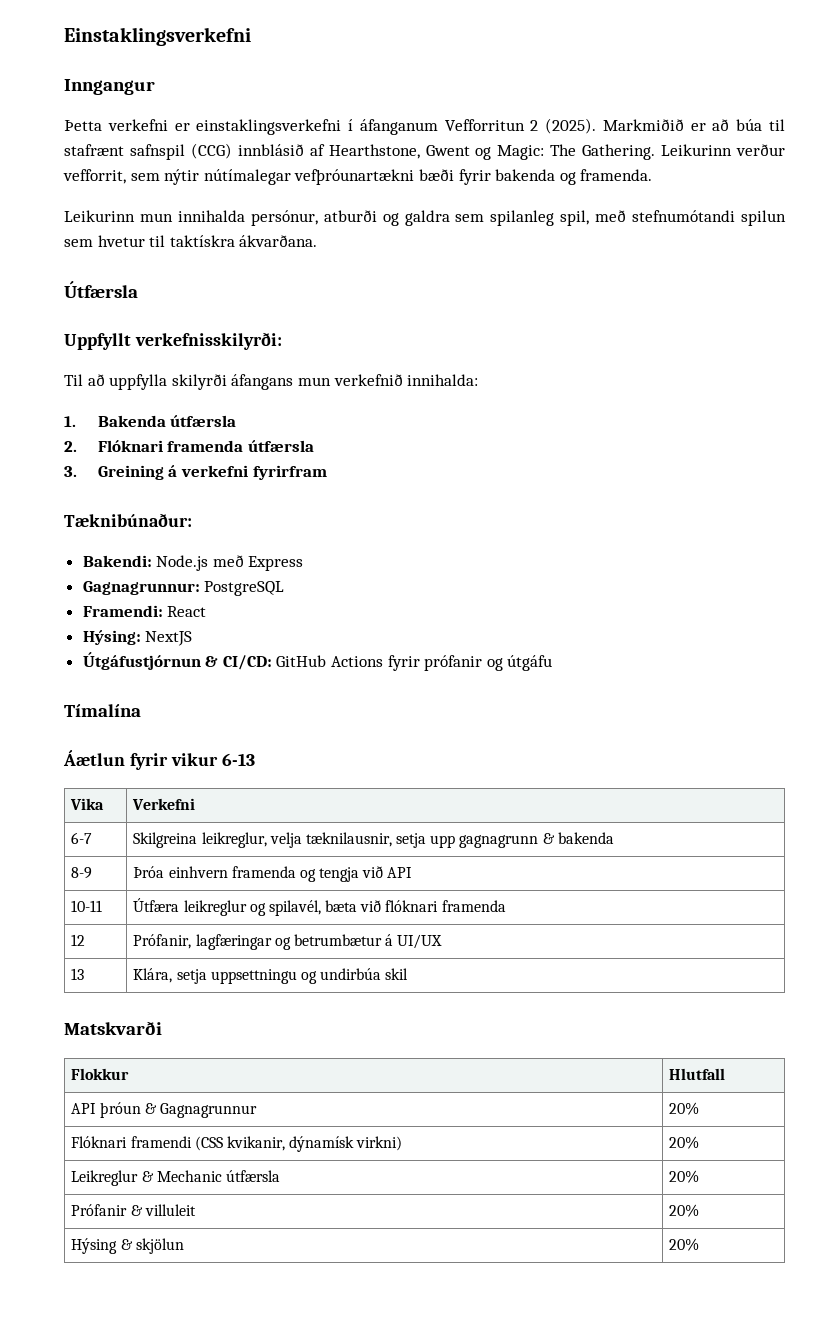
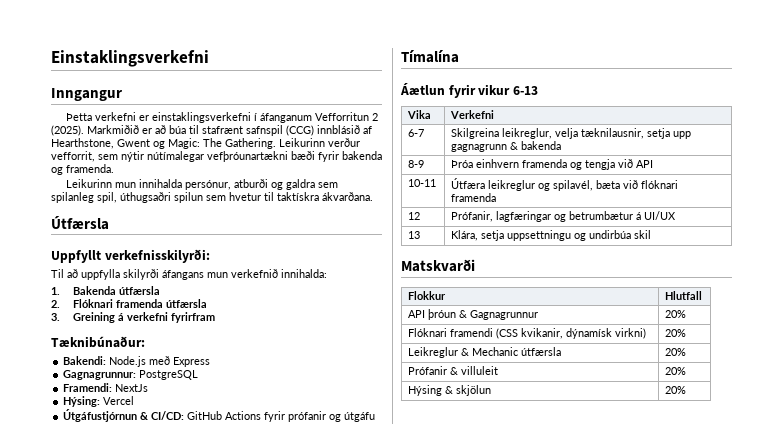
- Leikurinn mun innihalda persónur, atburði og galdra sem spilanleg spil, með stefnumótandi spilun sem hvetur til taktískra ákvarðana.
+ Leikurinn mun innihalda persónur, atburði og galdra sem spilanleg spil, úthugsaðri spilun sem hvetur til taktískra ákvarðana.
- Framendi: React
+ Framendi: NextJs
- Hýsing: NextJS
+ Hýsing: Vercel

